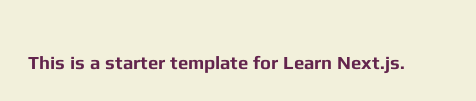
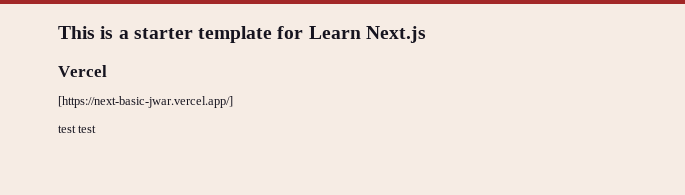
- This is a starter template for Learn Next.js.
+ This is a starter template for Learn Next.js
+ Vercel
+ [https://next-basic-jwar.vercel.app/]
+ test test

